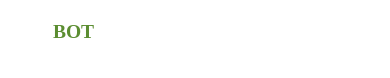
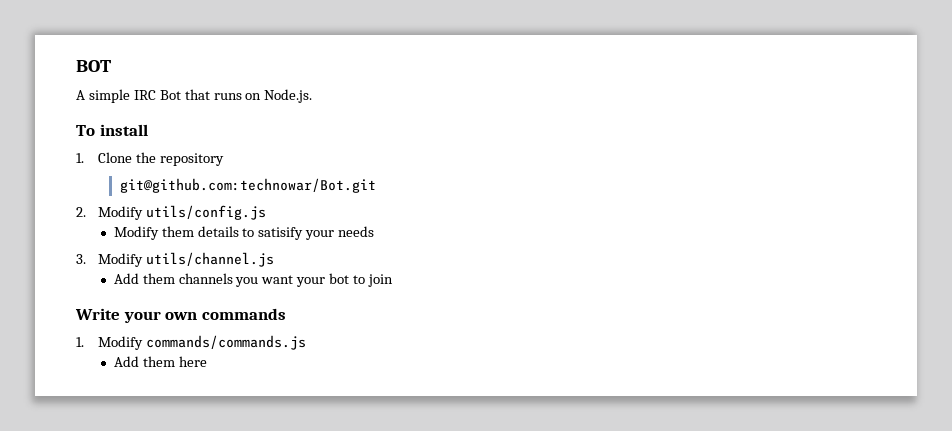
+ A simple IRC Bot that runs on Node.js.
+ To install
+ 1. Clone the repository
+ git@github.com:technowar/Bot.git
+ 2. Modify utils/config.js
+ Modify them details to satisify your needs
+ 3. Modify utils/channel.js
+ Add them channels you want your bot to join
+ Write your own commands
+ 1. Modify commands/commands.js
+ Add them here

